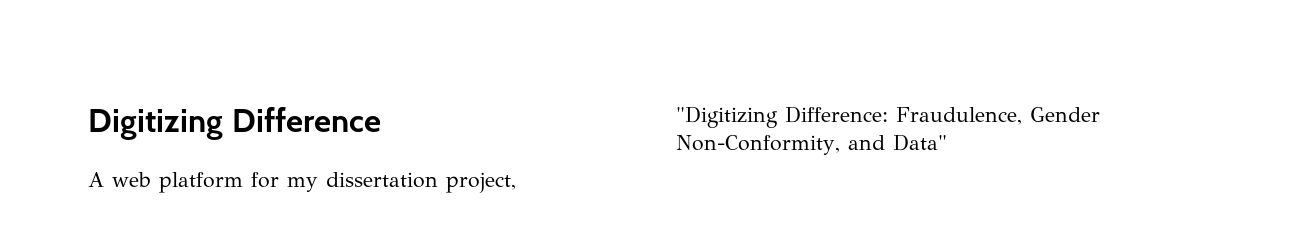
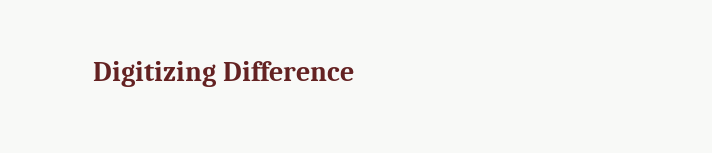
- A web platform for my dissertation project, "Digitizing Difference: Fraudulence, Gender Non-Conformity, and Data"

